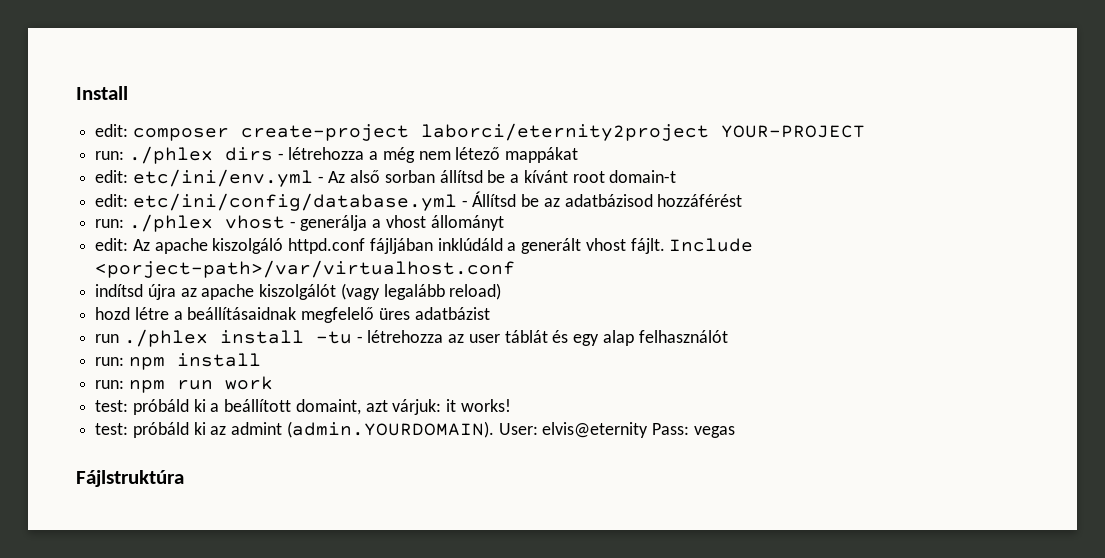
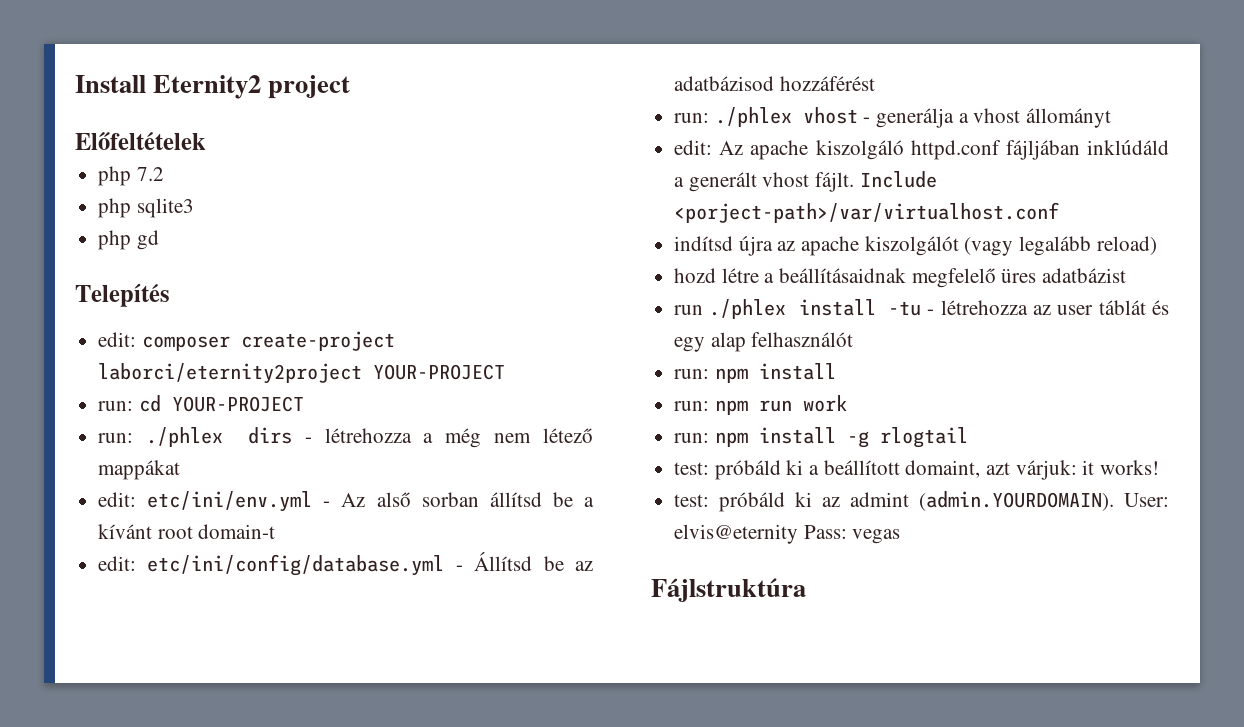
- Install
+ Install Eternity2 project
+ Előfeltételek
+ php 7.2
+ php sqlite3
+ php gd
+ Telepítés
+ run: cd YOUR-PROJECT
+ run: npm install -g rlogtail

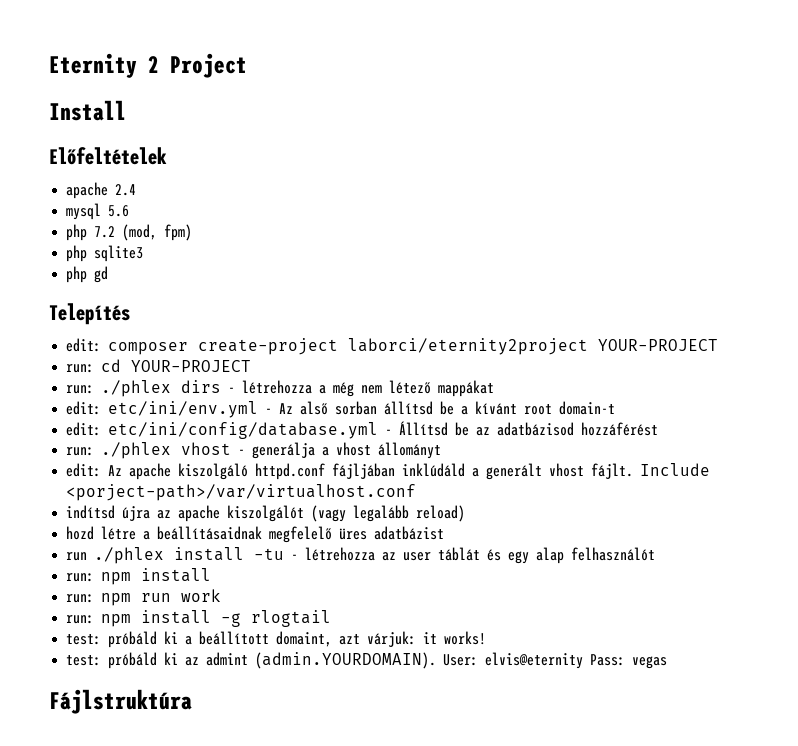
+ Eternity 2 Project
- Install Eternity2 project
+ Install
+ apache 2.4
+ mysql 5.6
- php 7.2
+ php 7.2 (mod, fpm)

